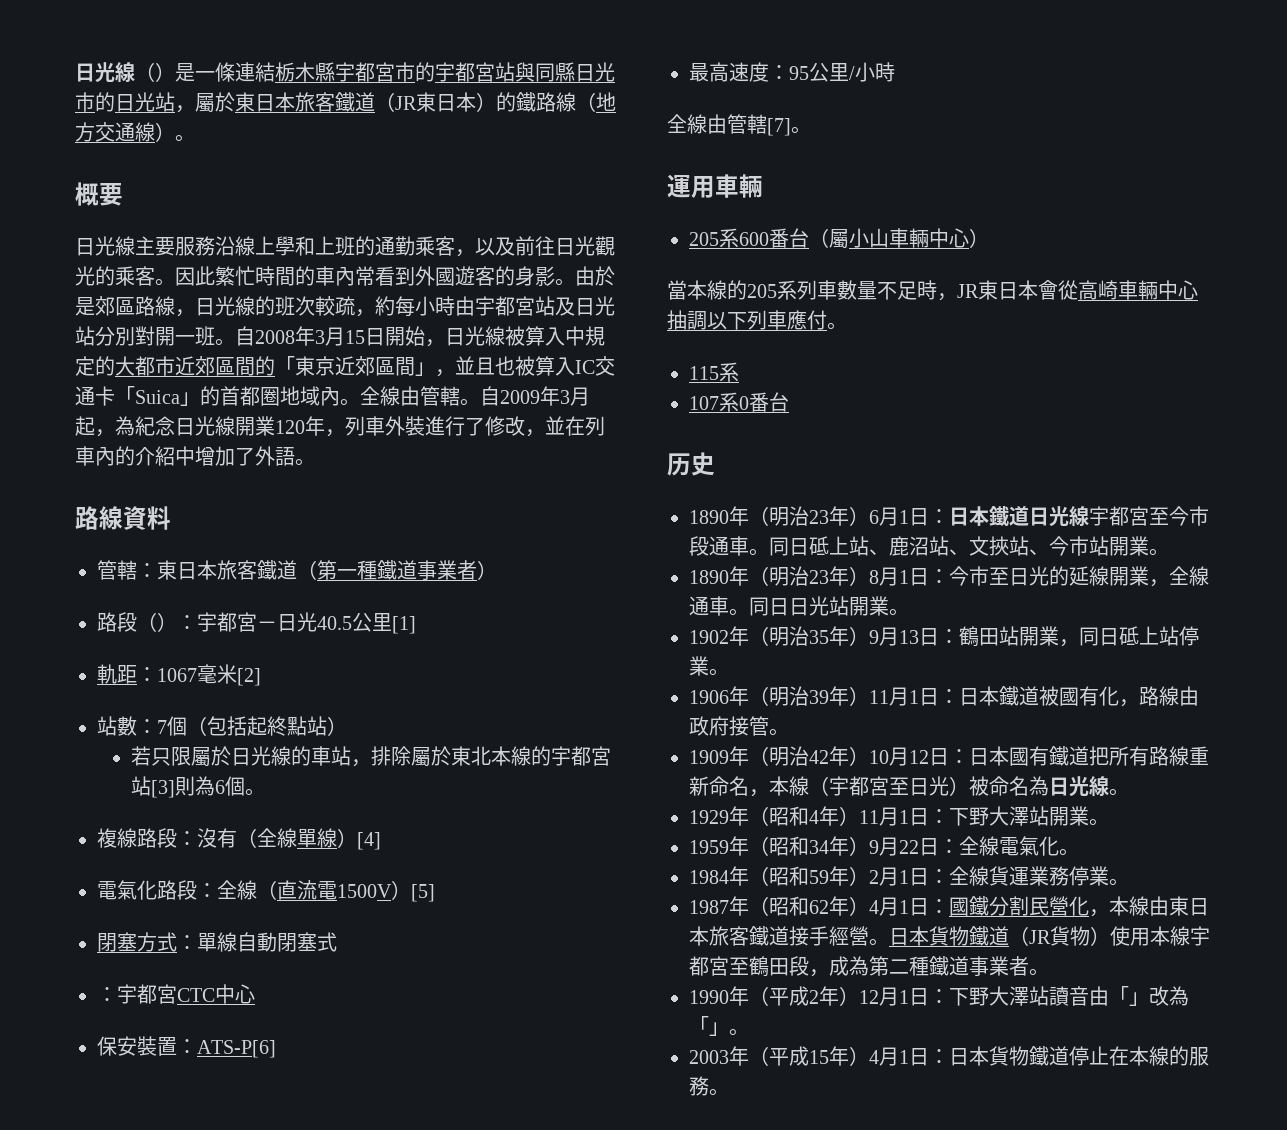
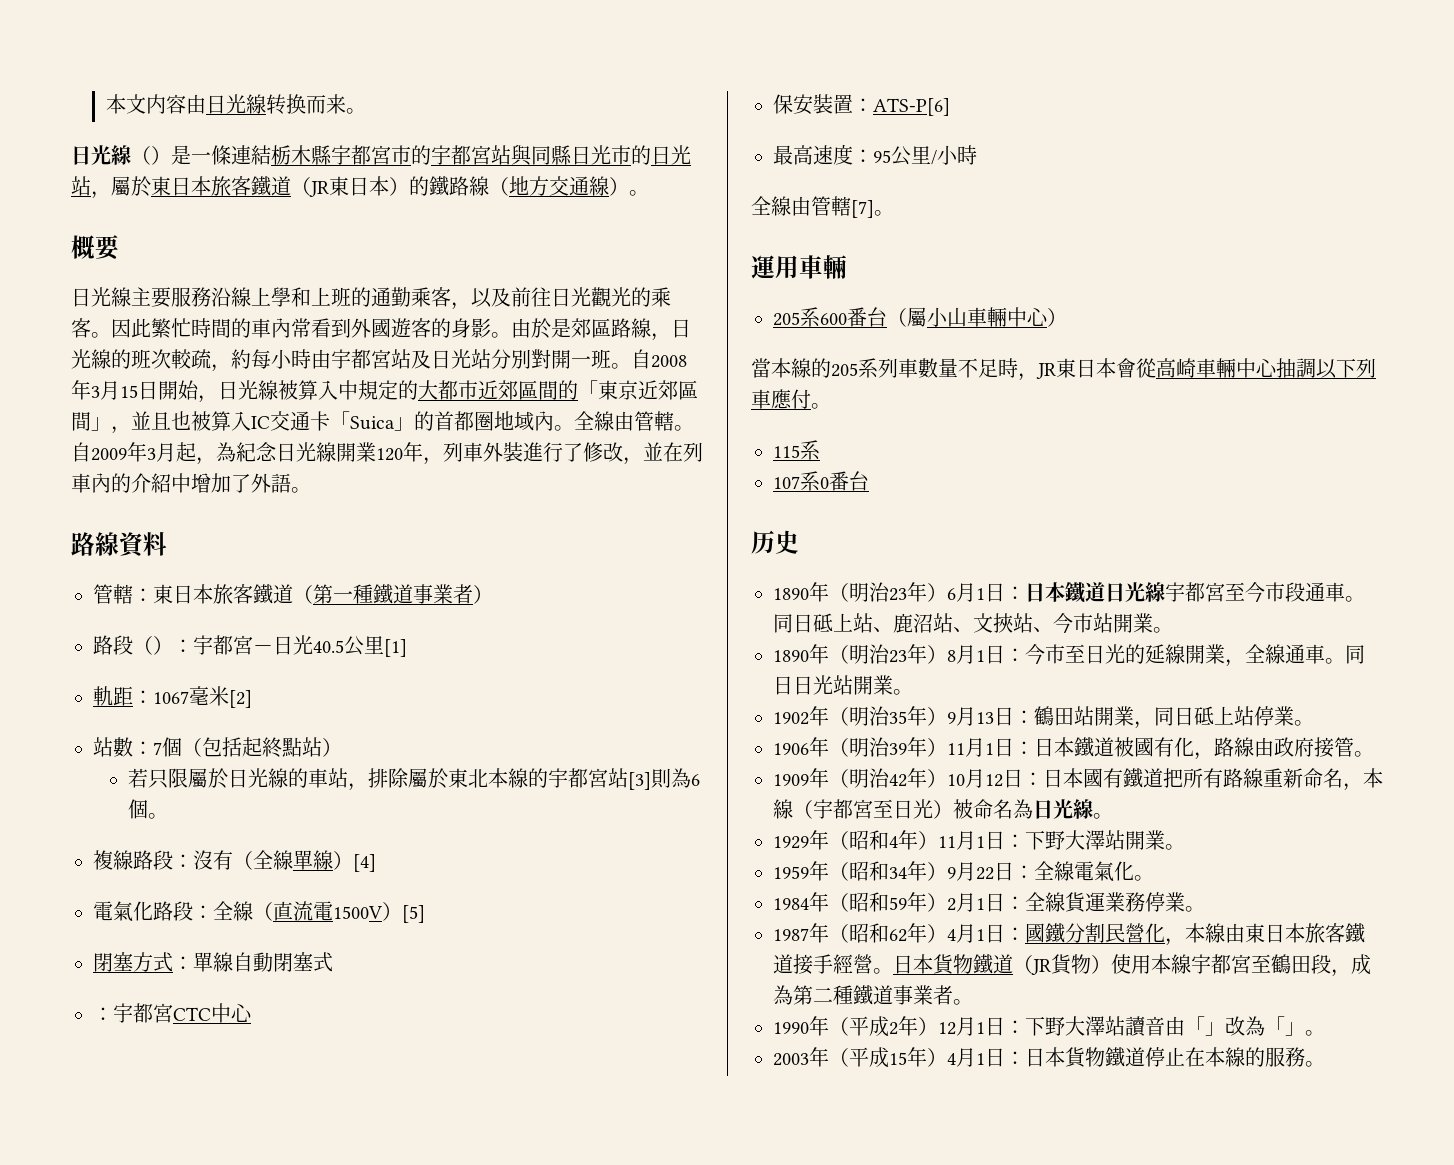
+ 本文内容由日光線转换而来。

